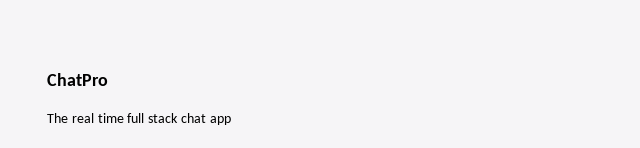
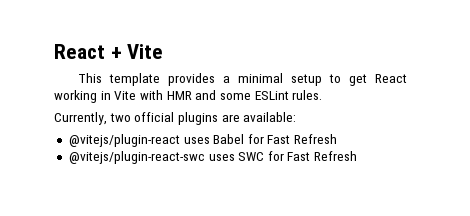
- ChatPro
- The real time full stack chat app
+ React + Vite
+ This template provides a minimal setup to get React working in Vite with HMR and some ESLint rules.
+ Currently, two official plugins are available:
+ @vitejs/plugin-react uses Babel for Fast Refresh
+ @vitejs/plugin-react-swc uses SWC for Fast Refresh

